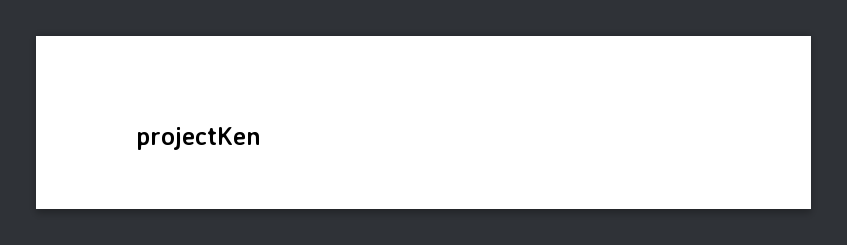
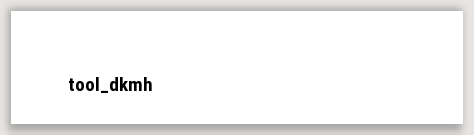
- projectKen
+ tool_dkmh

